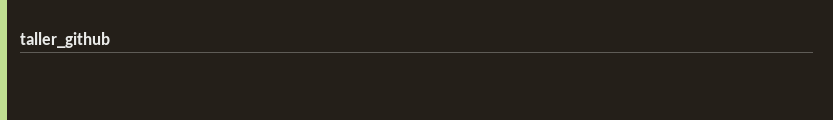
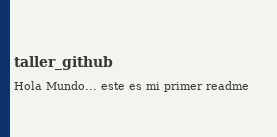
+ Hola Mundo... este es mi primer readme

